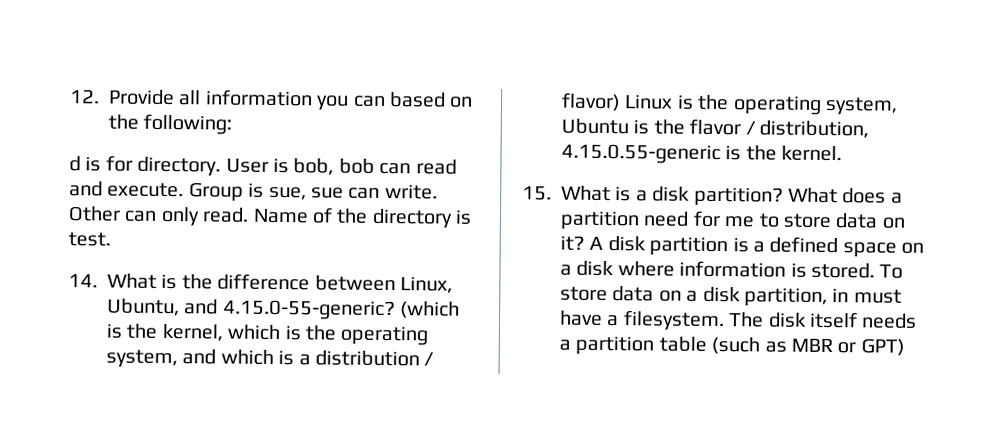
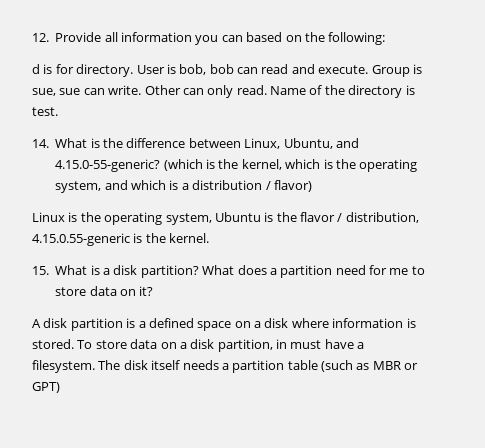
- (which is the kernel, which is the operating system, and which is a distribution / flavor) Linux is the operating system, Ubuntu is the flavor / distribution, 4.15.0.55-generic is the kernel.
+ (which is the kernel, which is the operating system, and which is a distribution / flavor)
+ Linux is the operating system, Ubuntu is the flavor / distribution, 4.15.0.55-generic is the kernel.
- What does a partition need for me to store data on it? A disk partition is a defined space on a disk where information is stored.
+ What does a partition need for me to store data on it?
+ A disk partition is a defined space on a disk where information is stored.

